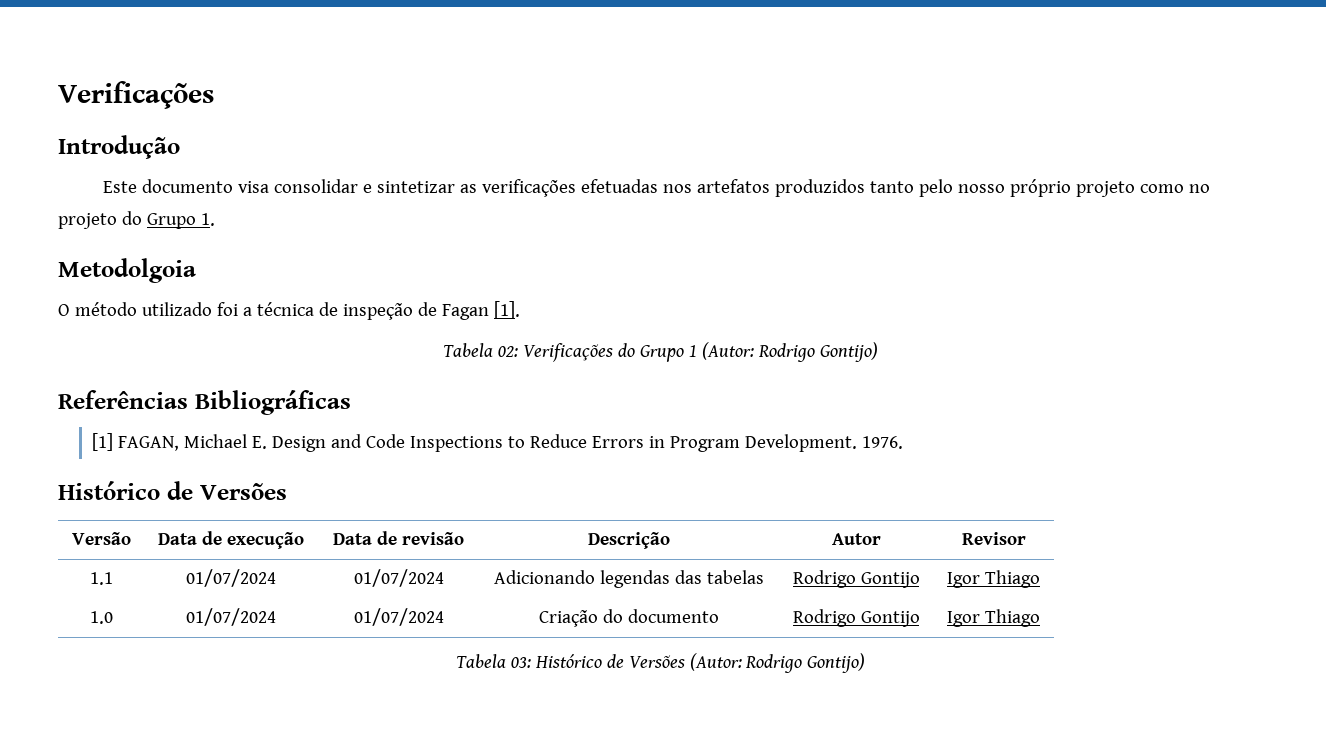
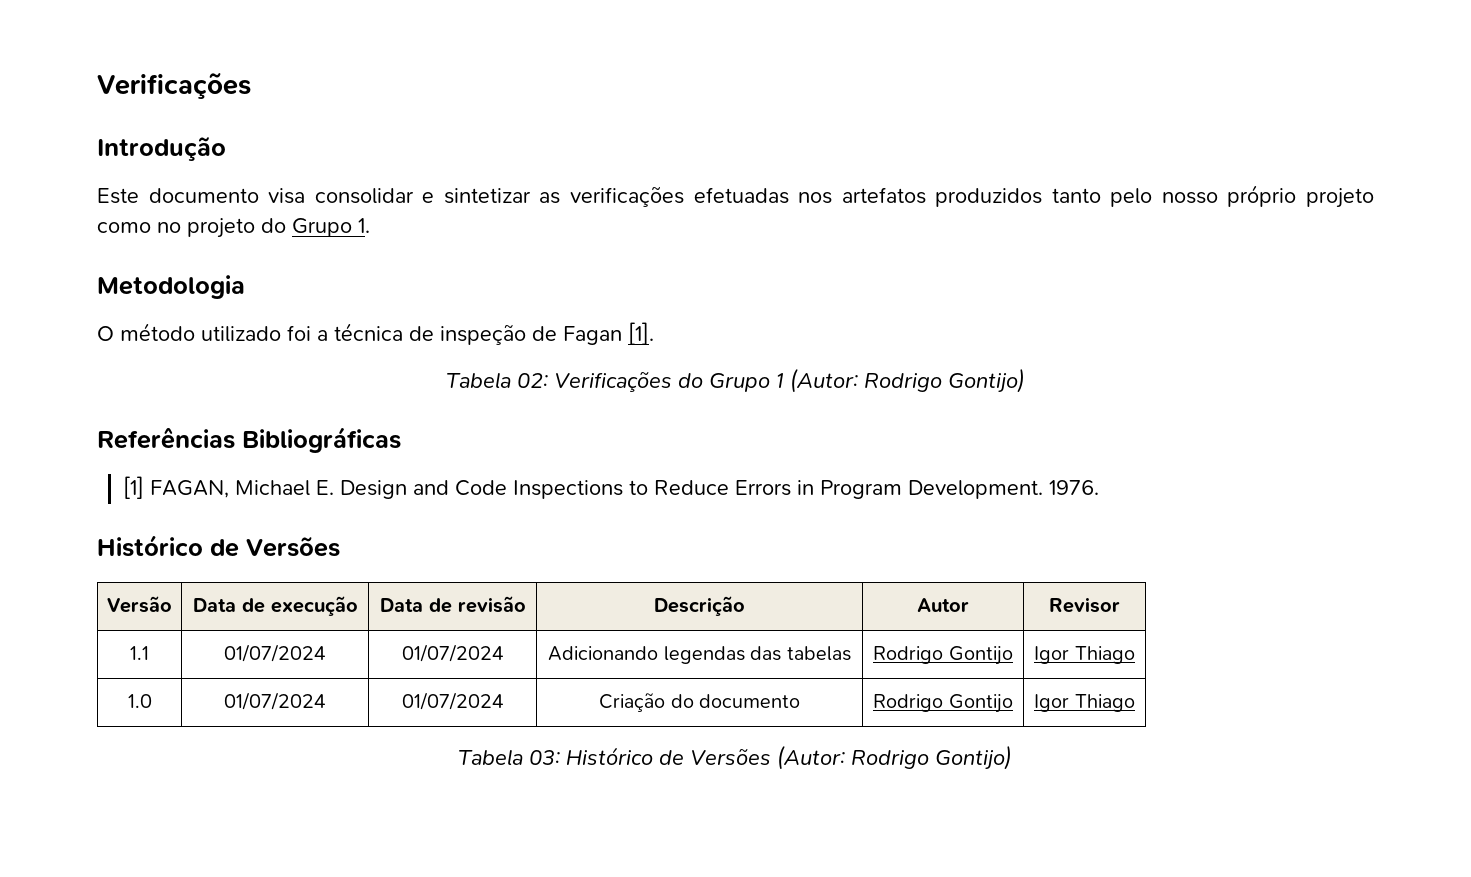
- Metodolgoia
+ Metodologia

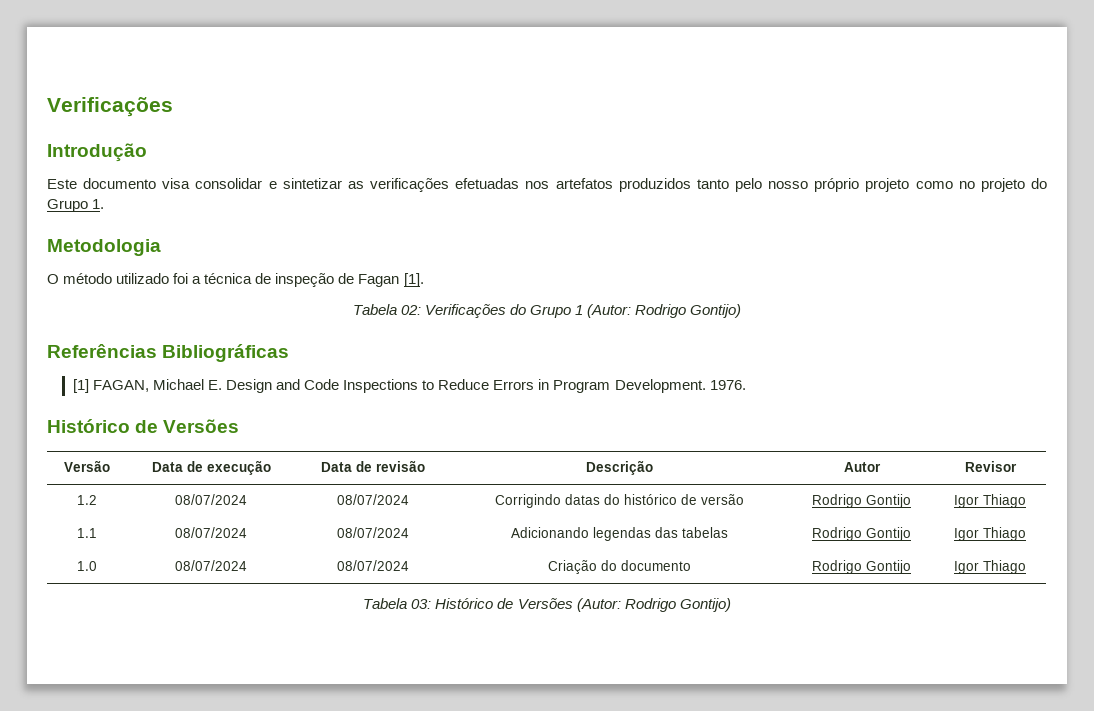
+ 1.2 | 08/07/2024 | 08/07/2024 | Corrigindo datas do histórico de versão | Rodrigo Gontijo | Igor Thiago
- 1.1 | 01/07/2024 | 01/07/2024 | Adicionando legendas das tabelas | Rodrigo Gontijo | Igor Thiago
+ 1.1 | 08/07/2024 | 08/07/2024 | Adicionando legendas das tabelas | Rodrigo Gontijo | Igor Thiago
- 1.0 | 01/07/2024 | 01/07/2024 | Criação do documento | Rodrigo Gontijo | Igor Thiago
+ 1.0 | 08/07/2024 | 08/07/2024 | Criação do documento | Rodrigo Gontijo | Igor Thiago

